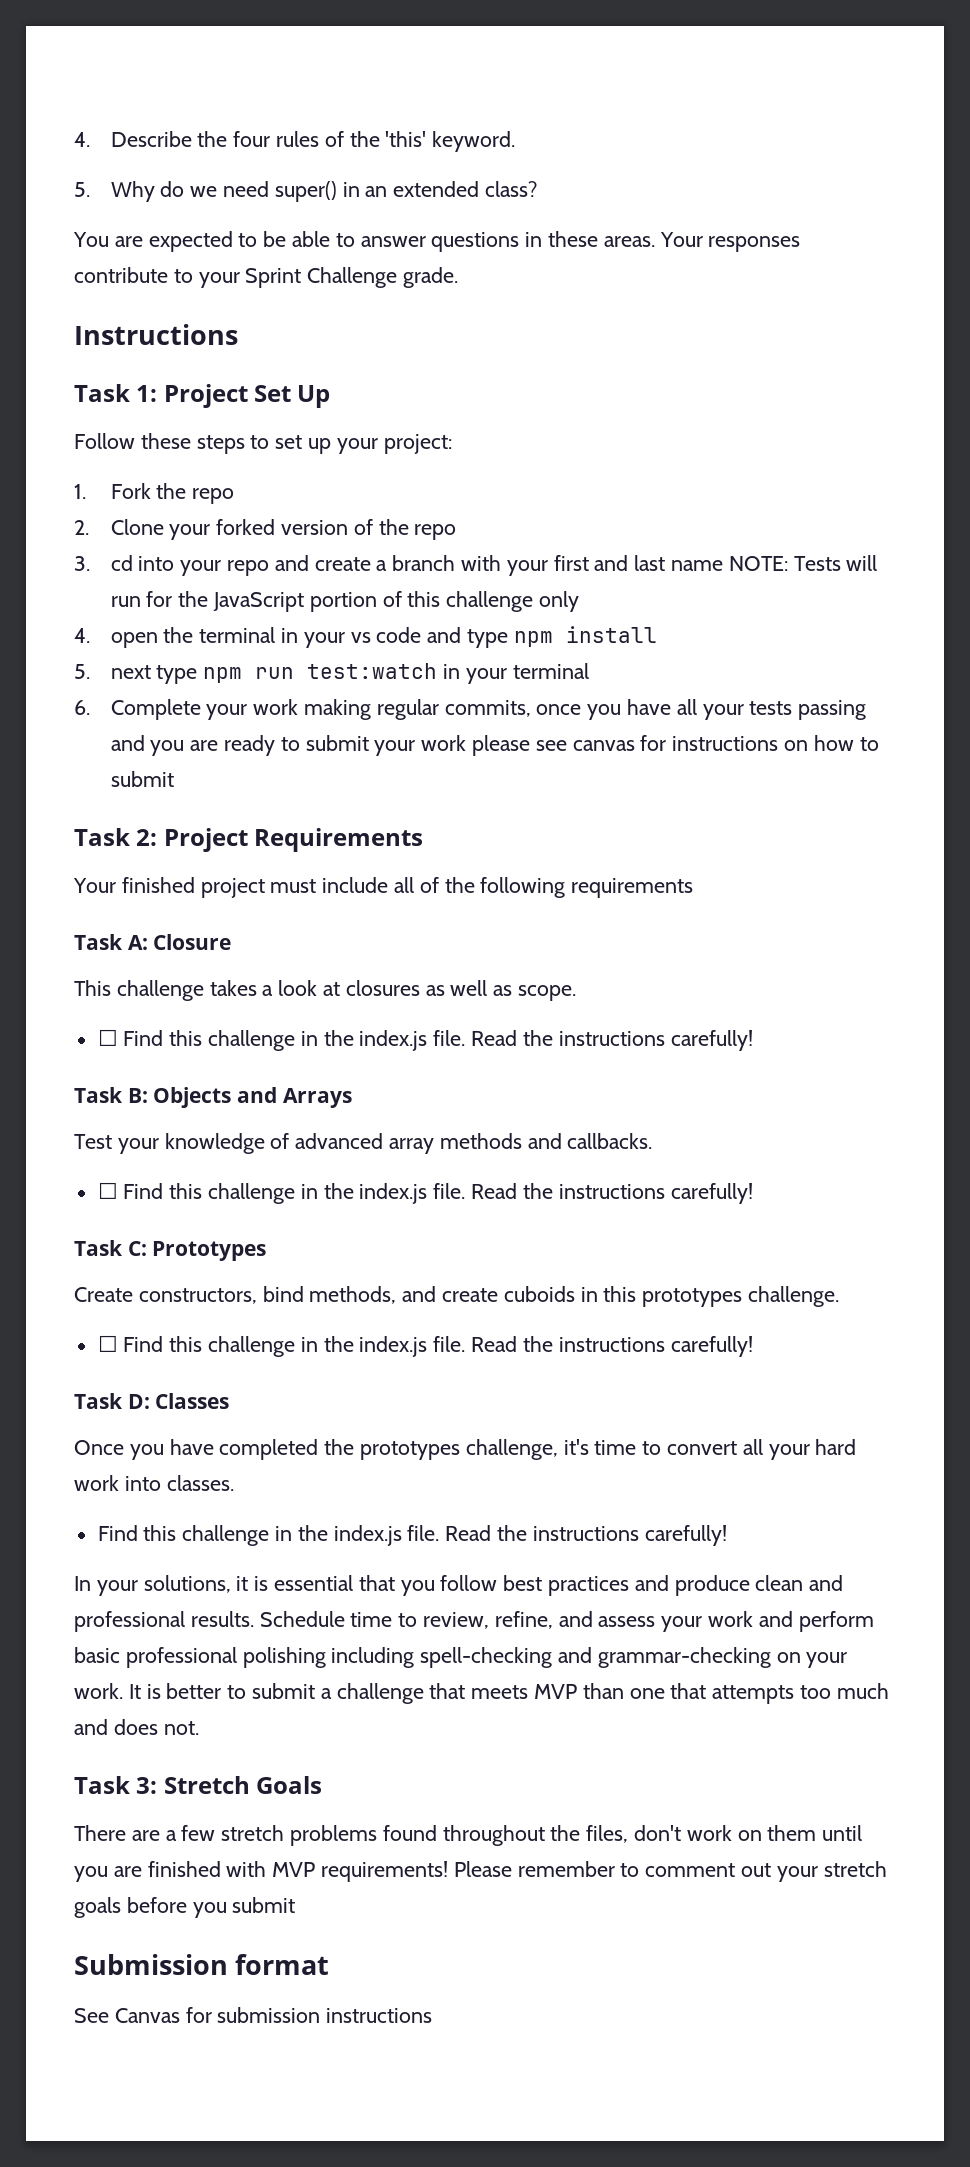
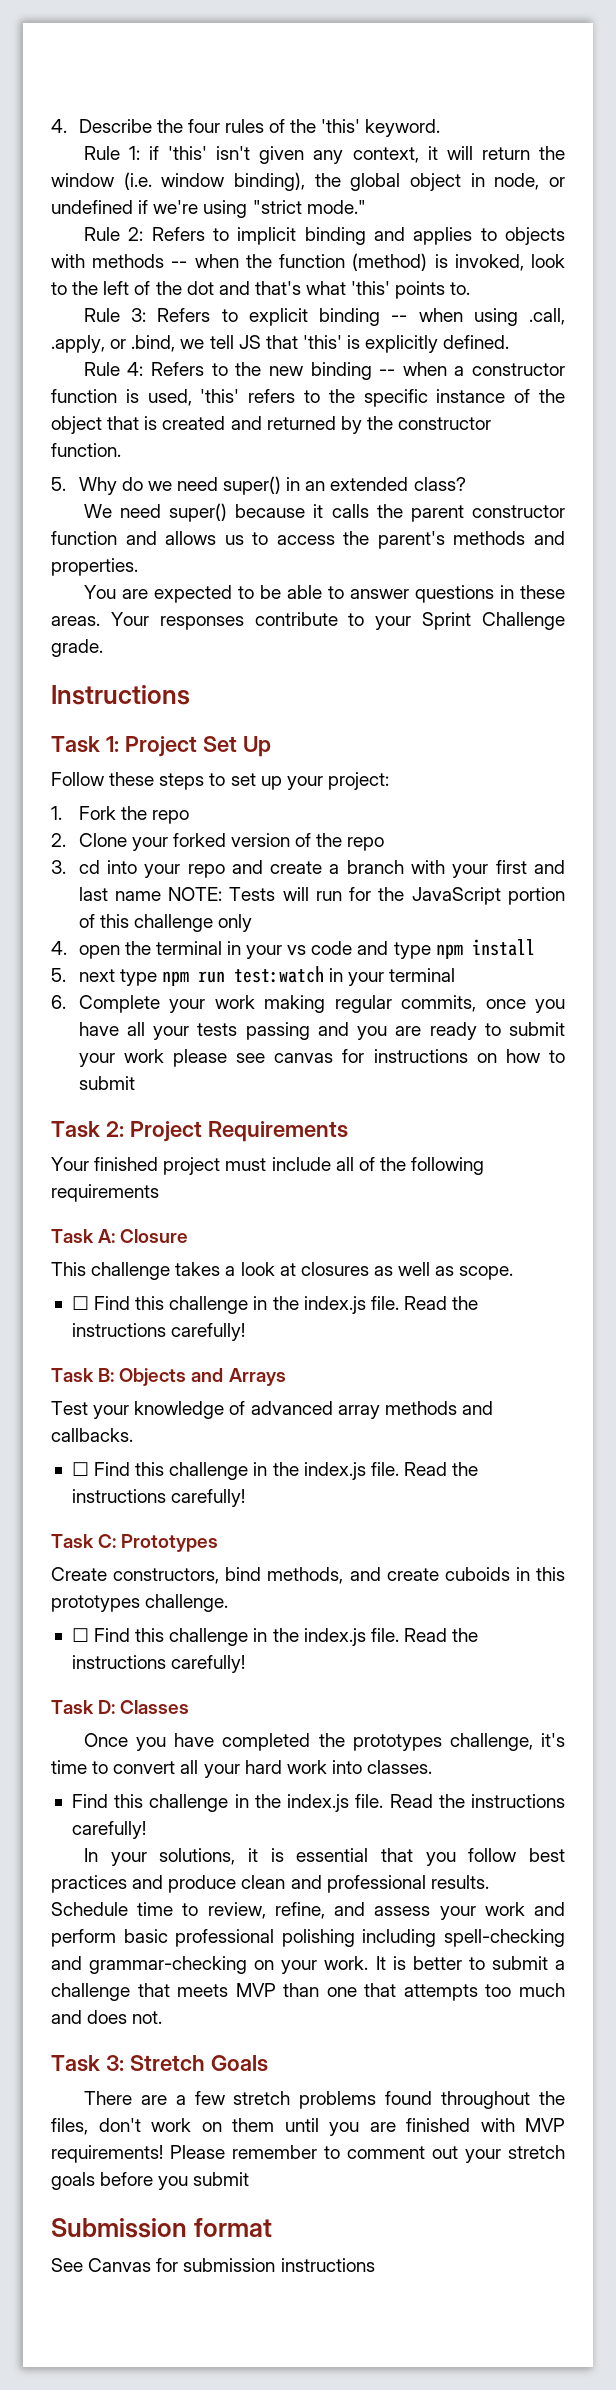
+ Rule 1: if 'this' isn't given any context, it will return the window (i.e. window binding), the global object in node, or undefined if we're using "strict mode."
+ Rule 2: Refers to implicit binding and applies to objects with methods -- when the function (method) is invoked, look to the left of the dot and that's what 'this' points to.
+ Rule 3: Refers to explicit binding -- when using .call, .apply, or .bind, we tell JS that 'this' is explicitly defined.
+ Rule 4: Refers to the new binding -- when a constructor function is used, 'this' refers to the specific instance of the object that is created and returned by the constructor function.
+ We need super() because it calls the parent constructor function and allows us to access the parent's methods and properties.

